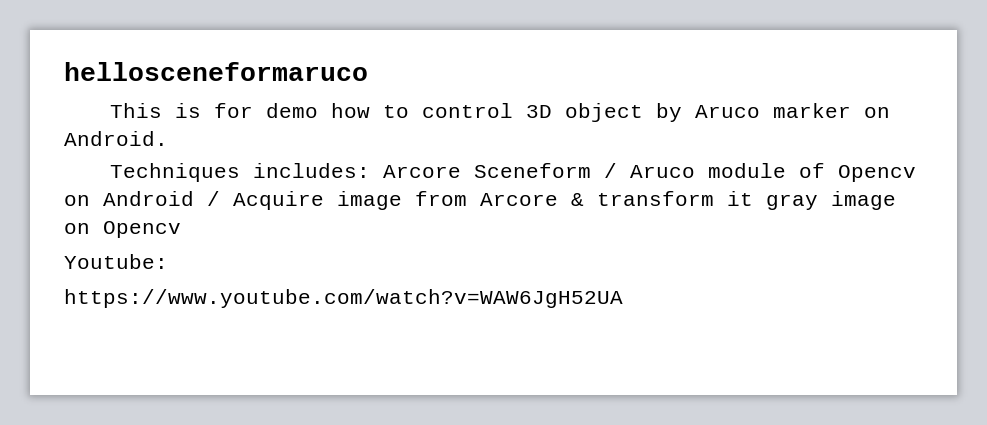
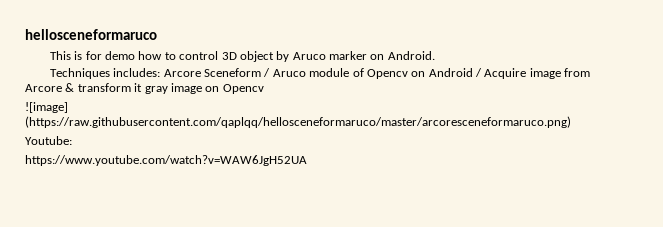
+ ![image] (https://raw.githubusercontent.com/qaplqq/hellosceneformaruco/master/arcoresceneformaruco.png)

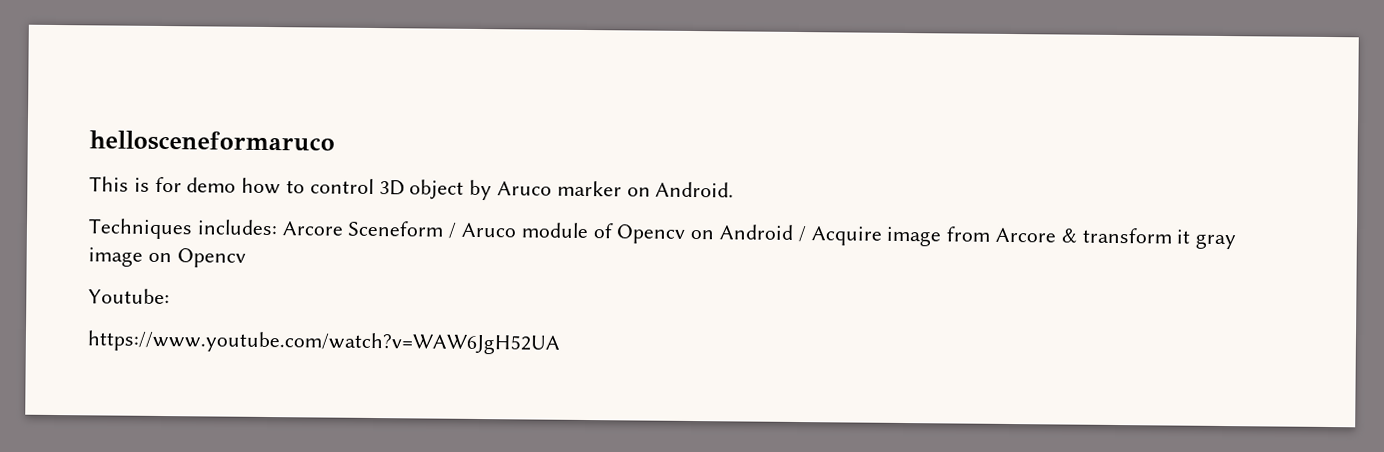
- ![image] (https://raw.githubusercontent.com/qaplqq/hellosceneformaruco/master/arcoresceneformaruco.png)

